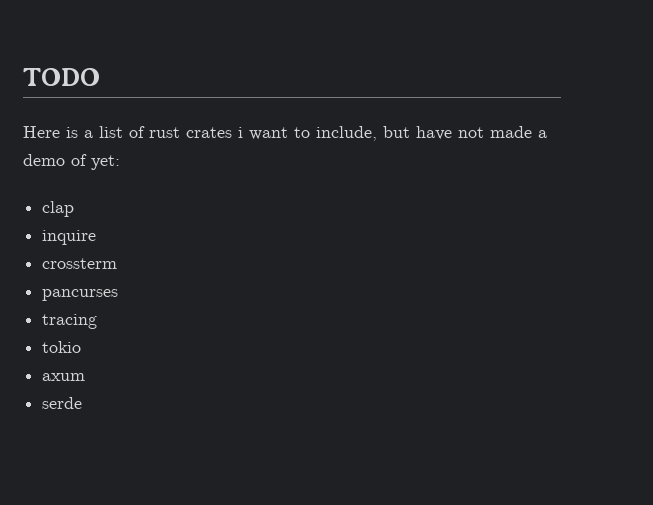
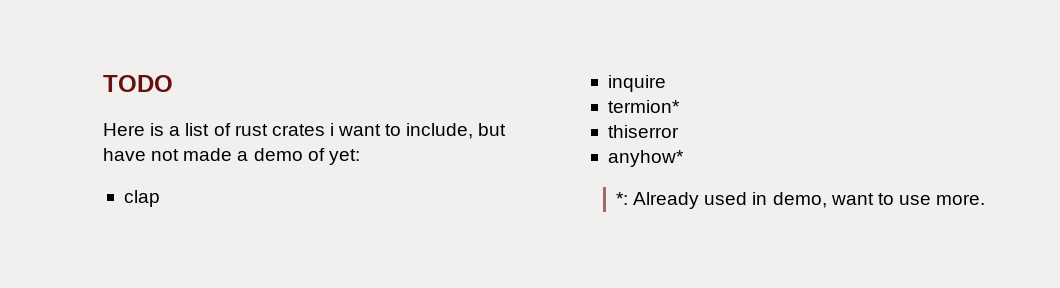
- crossterm
- pancurses
- tracing
- tokio
- axum
- serde
+ termion*
+ thiserror
+ anyhow*
+ *: Already used in demo, want to use more.

